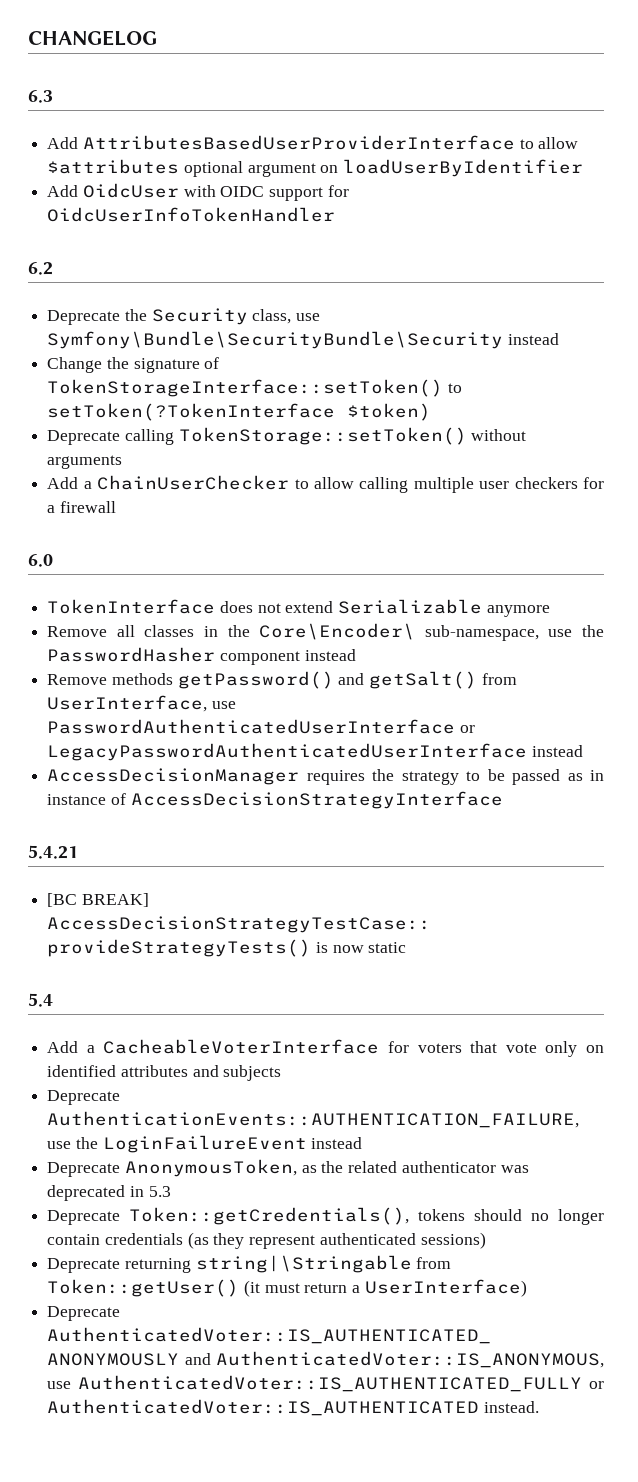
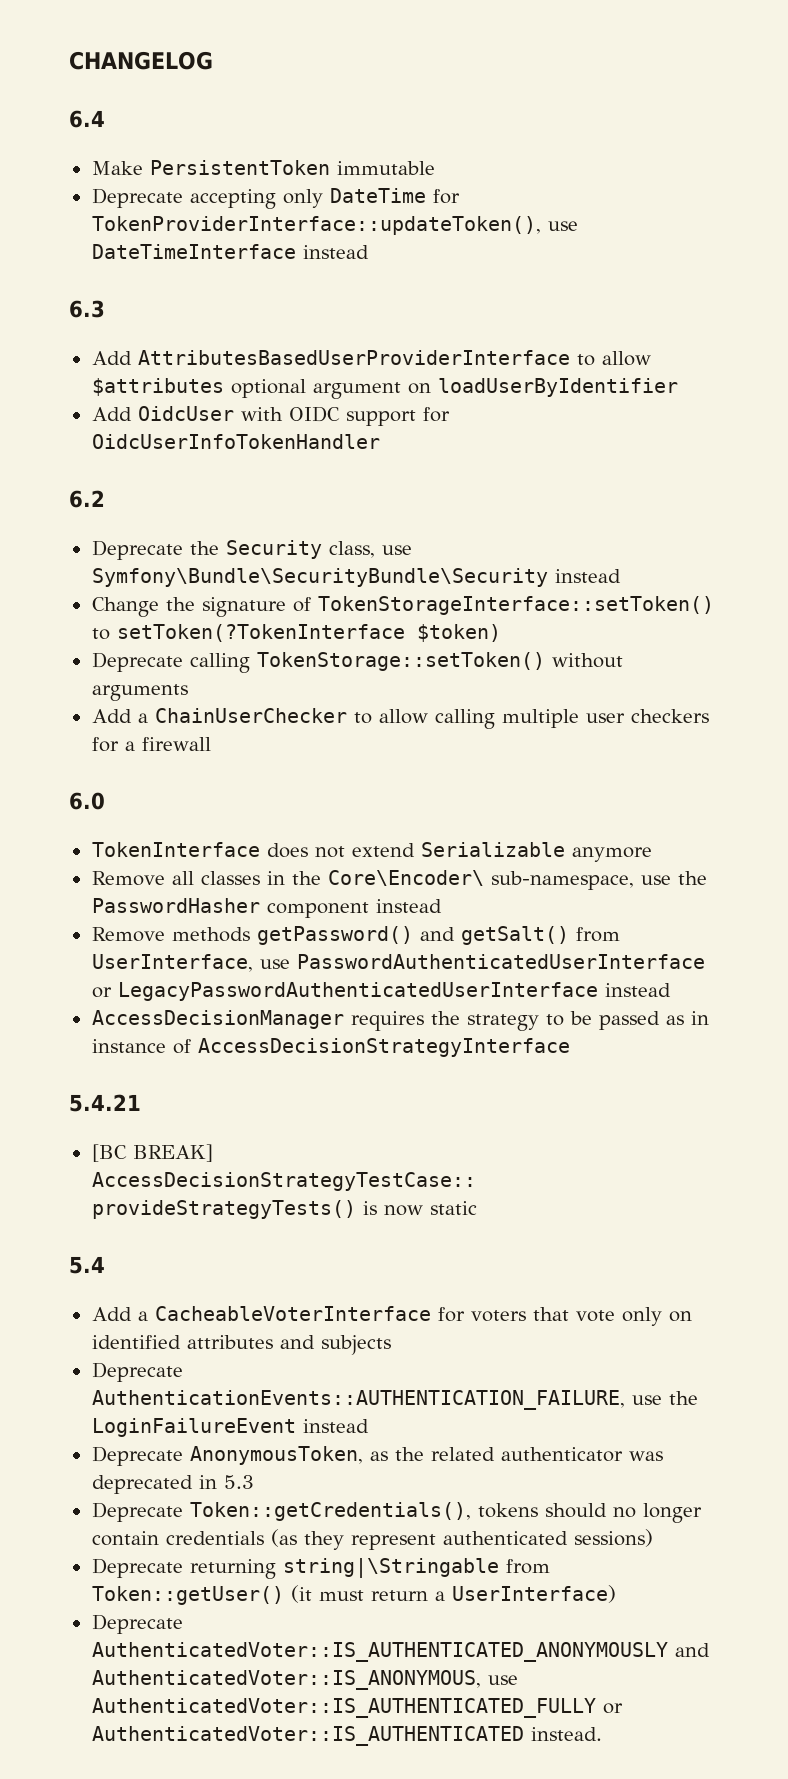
+ 6.4
+ Make PersistentToken immutable
+ Deprecate accepting only DateTime for TokenProviderInterface::updateToken(), use DateTimeInterface instead

